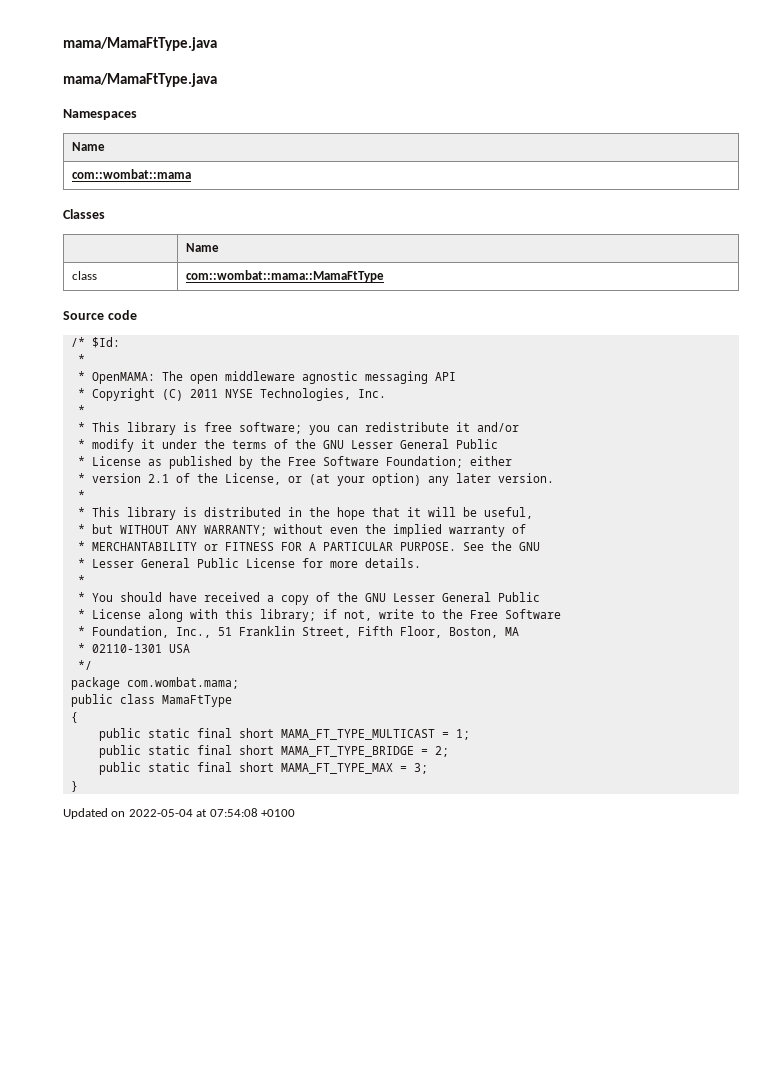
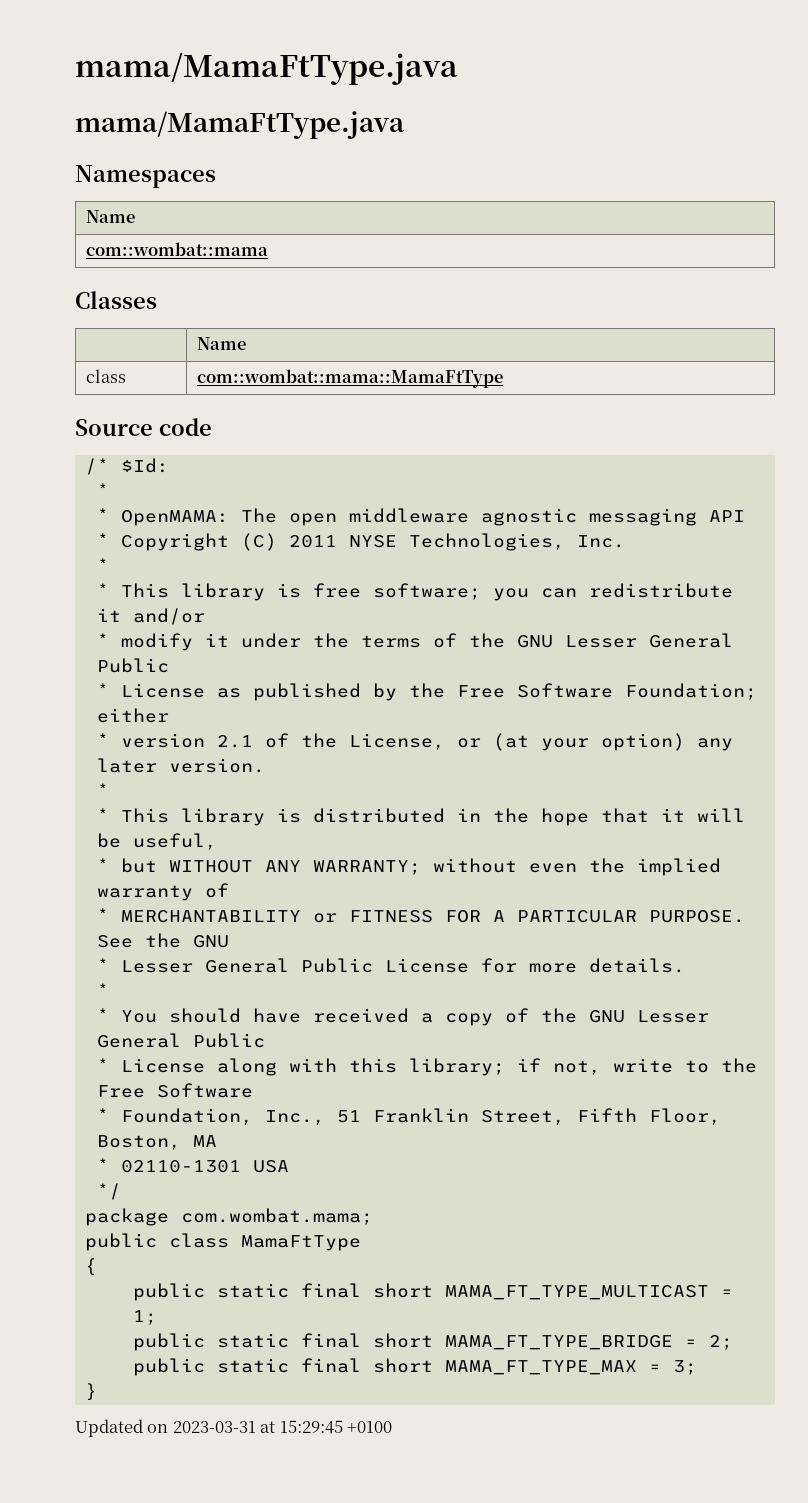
- Updated on 2022-05-04 at 07:54:08 +0100
+ Updated on 2023-03-31 at 15:29:45 +0100

